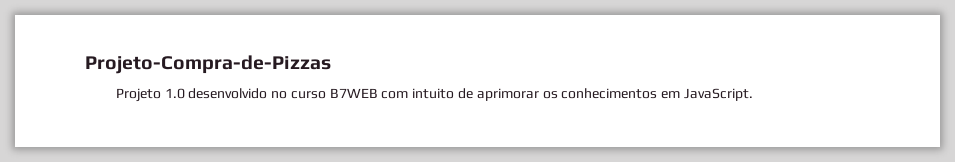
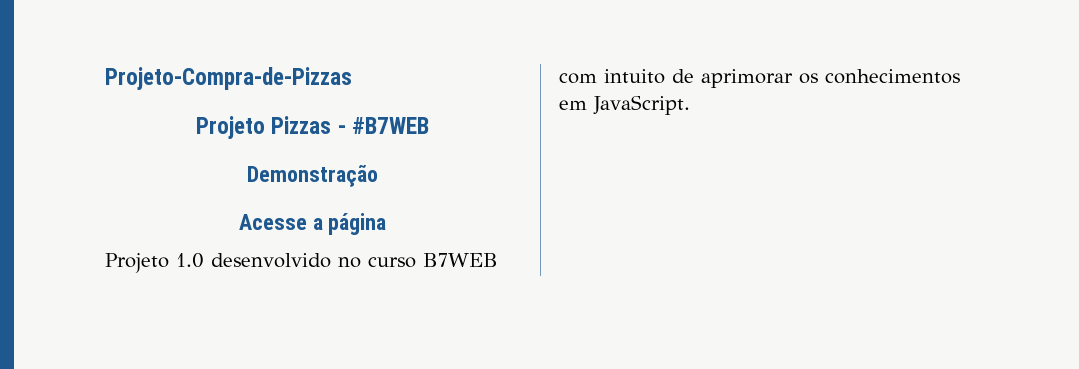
+ Projeto Pizzas - #B7WEB
+ Demonstração
+ Acesse a página

